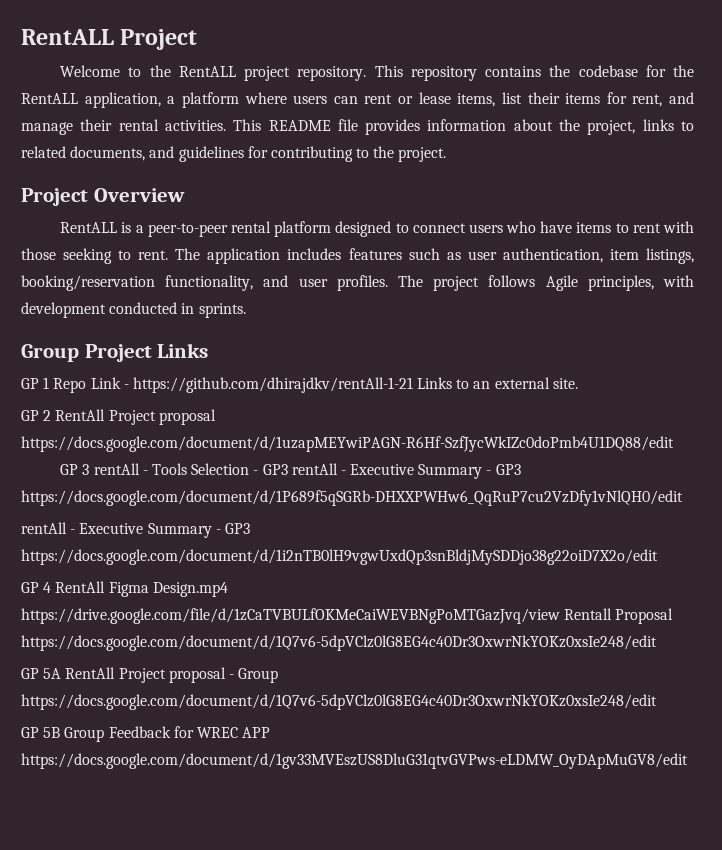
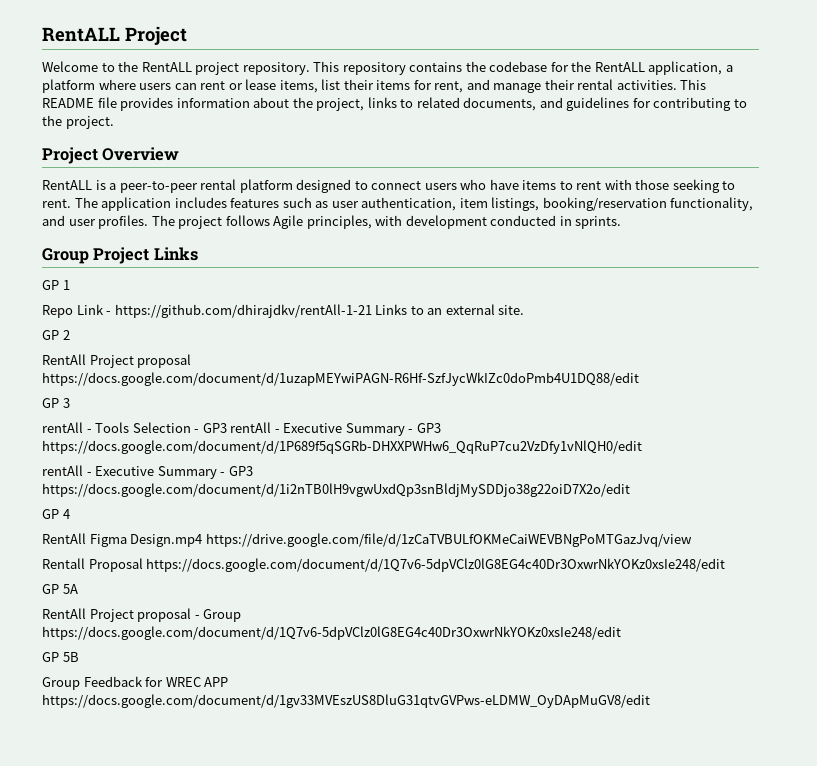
- GP 1 Repo Link - https://github.com/dhirajdkv/rentAll-1-21 Links to an external site.
+ GP 1
+ Repo Link - https://github.com/dhirajdkv/rentAll-1-21 Links to an external site.
- GP 2 RentAll Project proposal https://docs.google.com/document/d/1uzapMEYwiPAGN-R6Hf-SzfJycWkIZc0doPmb4U1DQ88/edit
+ GP 2
+ RentAll Project proposal https://docs.google.com/document/d/1uzapMEYwiPAGN-R6Hf-SzfJycWkIZc0doPmb4U1DQ88/edit
- GP 3 rentAll - Tools Selection - GP3 rentAll - Executive Summary - GP3 https://docs.google.com/document/d/1P689f5qSGRb-DHXXPWHw6_QqRuP7cu2VzDfy1vNlQH0/edit
+ GP 3
+ rentAll - Tools Selection - GP3 rentAll - Executive Summary - GP3 https://docs.google.com/document/d/1P689f5qSGRb-DHXXPWHw6_QqRuP7cu2VzDfy1vNlQH0/edit
- GP 4 RentAll Figma Design.mp4 https://drive.google.com/file/d/1zCaTVBULfOKMeCaiWEVBNgPoMTGazJvq/view Rentall Proposal https://docs.google.com/document/d/1Q7v6-5dpVClz0lG8EG4c40Dr3OxwrNkYOKz0xsIe248/edit
+ GP 4
+ RentAll Figma Design.mp4 https://drive.google.com/file/d/1zCaTVBULfOKMeCaiWEVBNgPoMTGazJvq/view
+ Rentall Proposal https://docs.google.com/document/d/1Q7v6-5dpVClz0lG8EG4c40Dr3OxwrNkYOKz0xsIe248/edit
- GP 5A RentAll Project proposal - Group https://docs.google.com/document/d/1Q7v6-5dpVClz0lG8EG4c40Dr3OxwrNkYOKz0xsIe248/edit
+ GP 5A
+ RentAll Project proposal - Group https://docs.google.com/document/d/1Q7v6-5dpVClz0lG8EG4c40Dr3OxwrNkYOKz0xsIe248/edit
- GP 5B Group Feedback for WREC APP https://docs.google.com/document/d/1gv33MVEszUS8DluG31qtvGVPws-eLDMW_OyDApMuGV8/edit
+ GP 5B
+ Group Feedback for WREC APP https://docs.google.com/document/d/1gv33MVEszUS8DluG31qtvGVPws-eLDMW_OyDApMuGV8/edit

